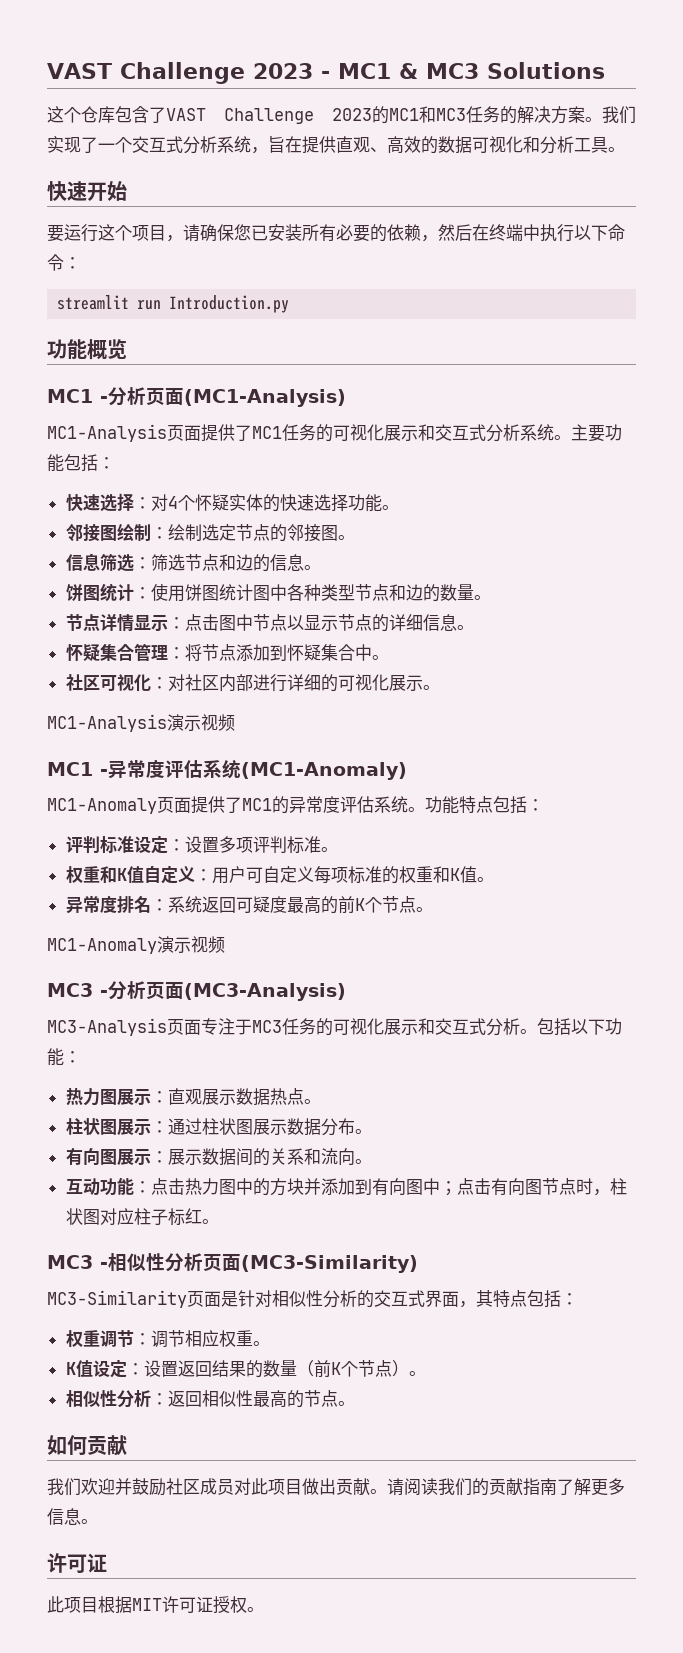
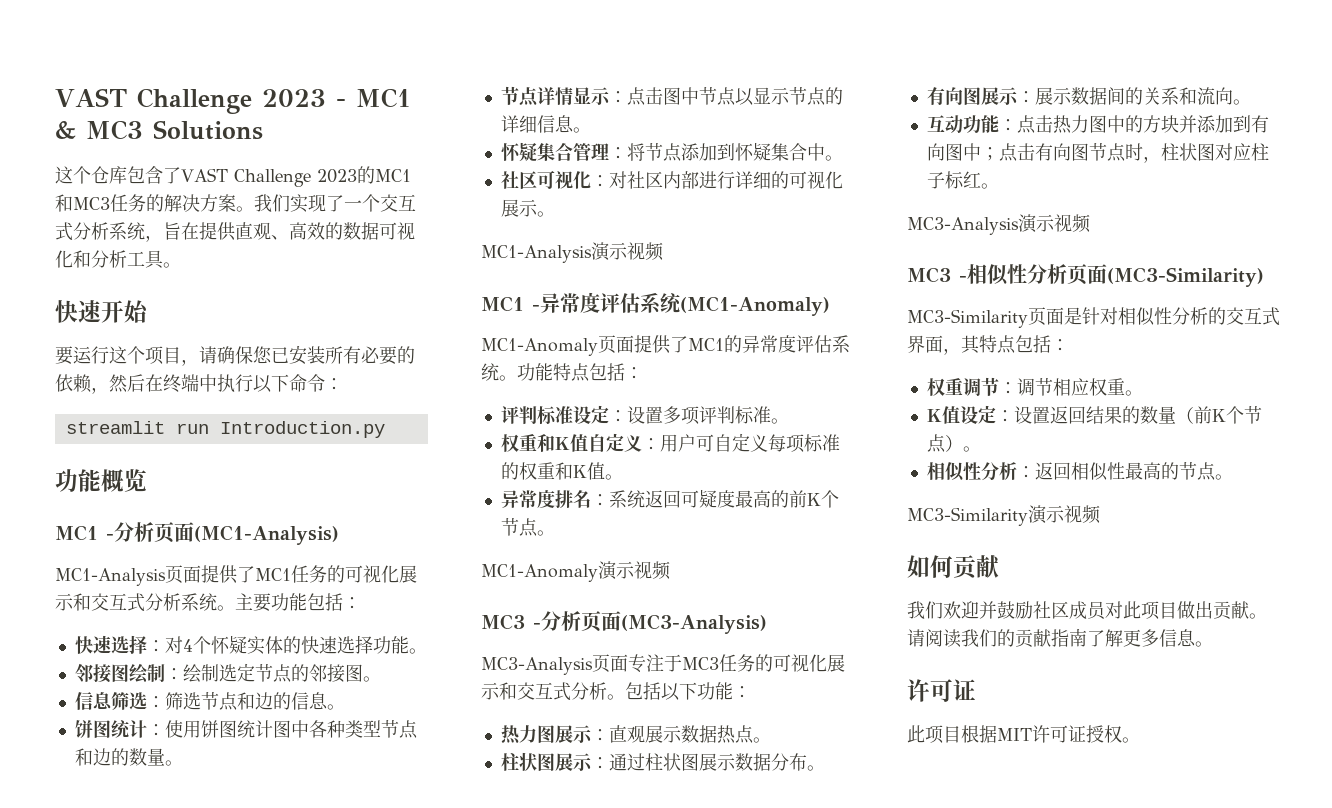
+ MC3-Analysis演示视频
+ MC3-Similarity演示视频

